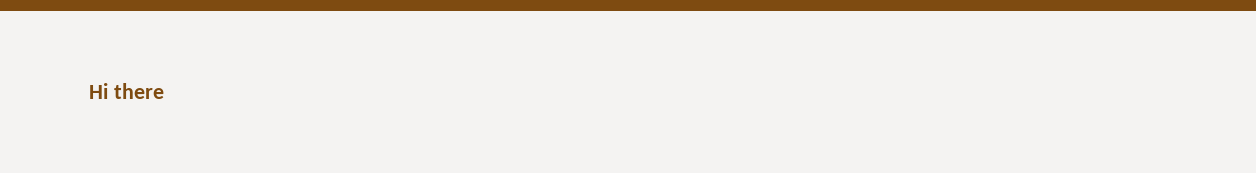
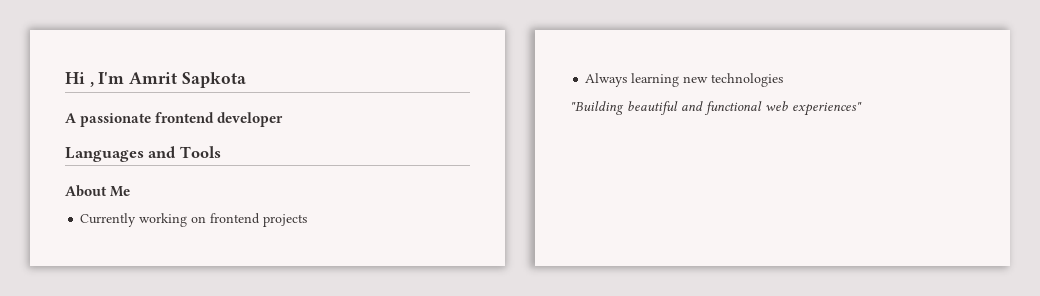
- Hi there
+ Hi , I'm Amrit Sapkota
+ A passionate frontend developer
+ Languages and Tools
+ About Me
+ Currently working on frontend projects
+ Always learning new technologies
+ "Building beautiful and functional web experiences"

